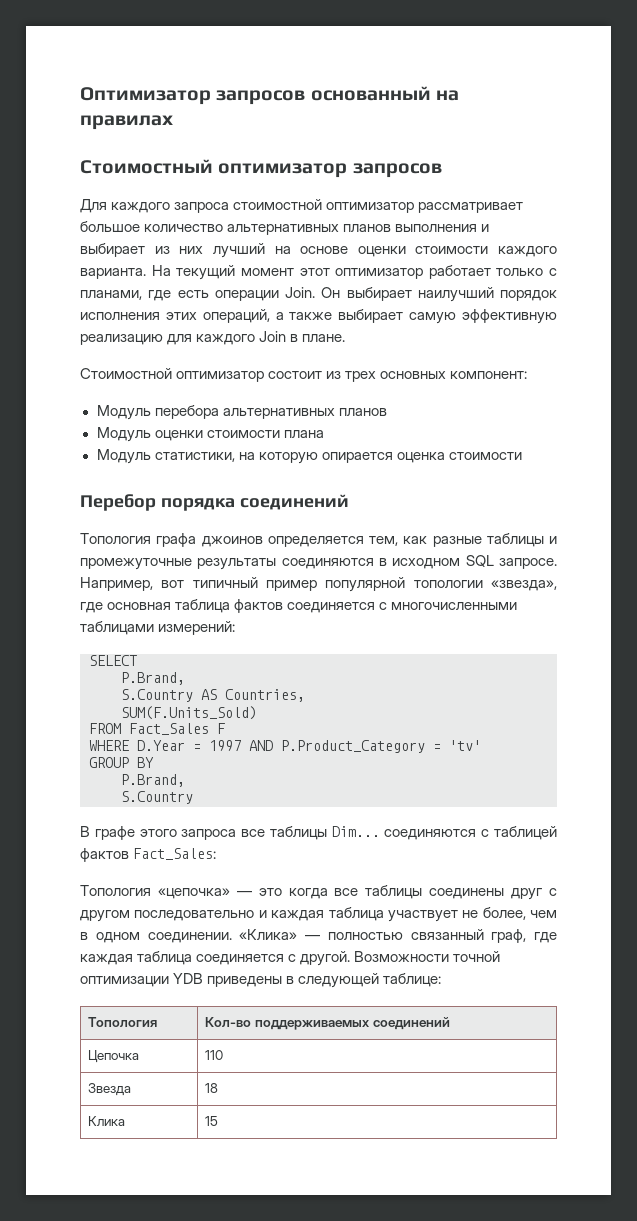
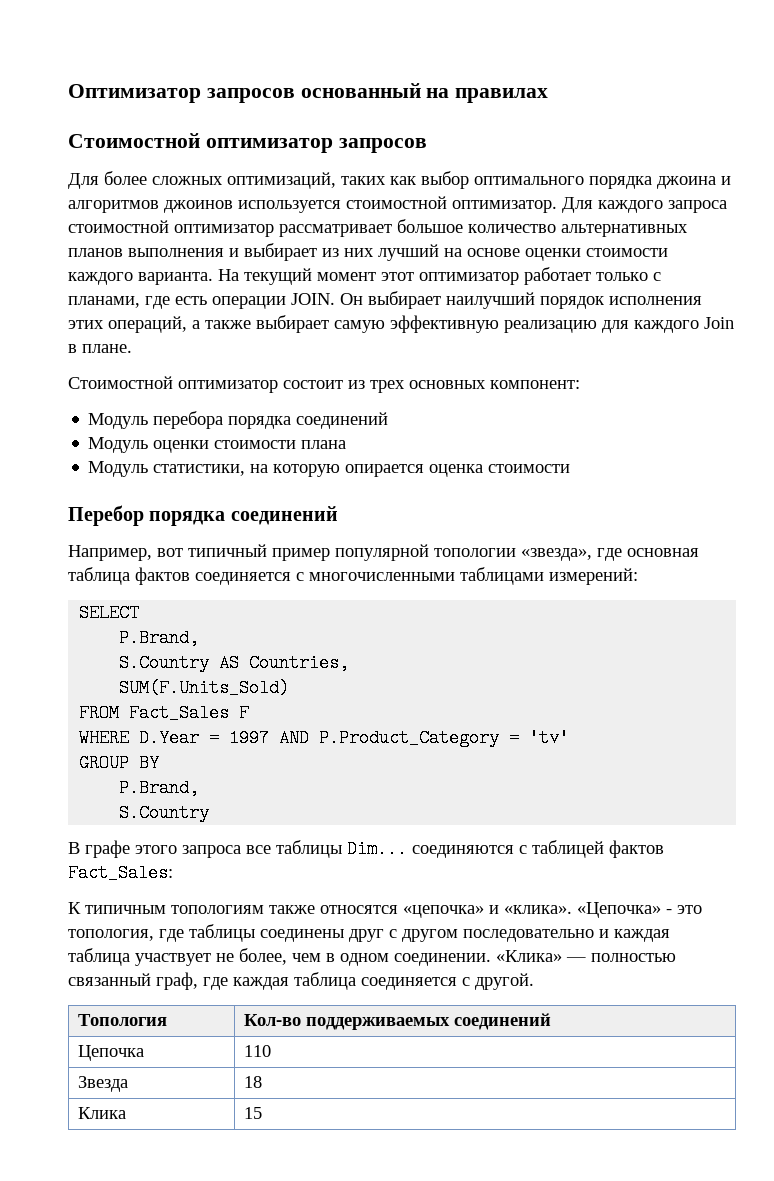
- Стоимостный оптимизатор запросов
+ Стоимостной оптимизатор запросов
- Для каждого запроса стоимостной оптимизатор рассматривает большое количество альтернативных планов выполнения и выбирает из них лучший на основе оценки стоимости каждого варианта.
+ Для более сложных оптимизаций, таких как выбор оптимального порядка джоина и алгоритмов джоинов используется стоимостной оптимизатор. Для каждого запроса стоимостной оптимизатор рассматривает большое количество альтернативных планов выполнения и выбирает из них лучший на основе оценки стоимости каждого варианта.
- На текущий момент этот оптимизатор работает только с планами, где есть операции Join.
+ На текущий момент этот оптимизатор работает только с планами, где есть операции JOIN.
- Модуль перебора альтернативных планов
+ Модуль перебора порядка соединений
- Топология графа джоинов определяется тем, как разные таблицы и промежуточные результаты соединяются в исходном SQL запросе.
- Топология «цепочка» — это когда все таблицы соединены друг с другом последовательно и каждая таблица участвует не более, чем в одном соединении.
+ К типичным топологиям также относятся «цепочка» и «клика». «Цепочка» - это топология, где таблицы соединены друг с другом последовательно и каждая таблица участвует не более, чем в одном соединении.
- Возможности точной оптимизации YDB приведены в следующей таблице:

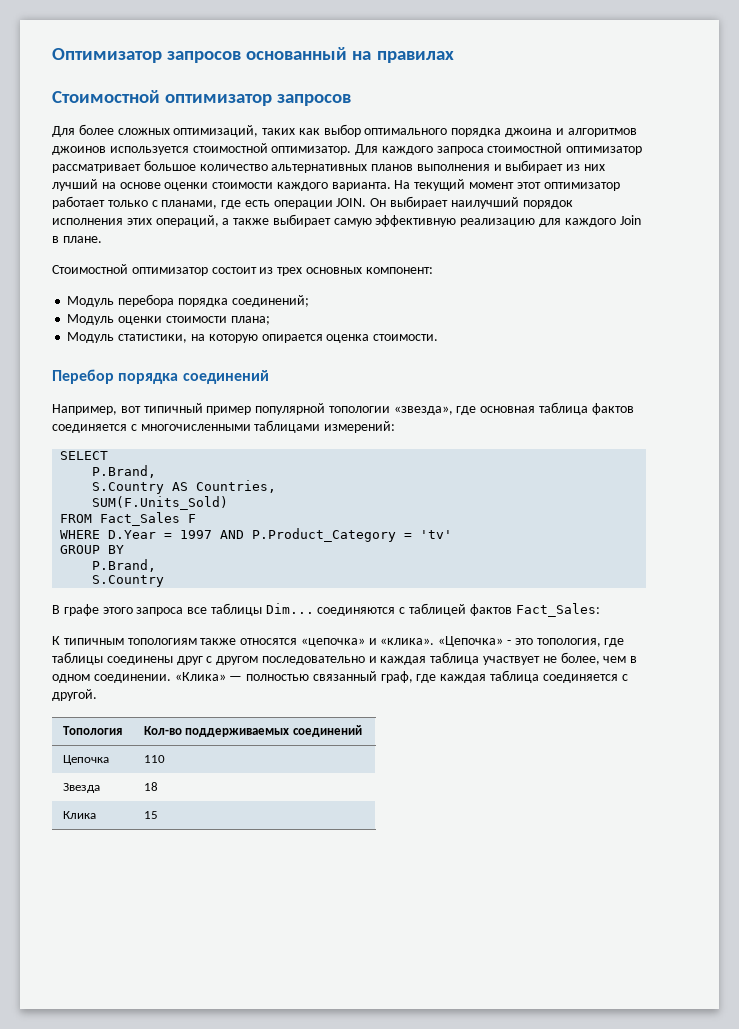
- Модуль перебора порядка соединений
+ Модуль перебора порядка соединений;
- Модуль оценки стоимости плана
+ Модуль оценки стоимости плана;
- Модуль статистики, на которую опирается оценка стоимости
+ Модуль статистики, на которую опирается оценка стоимости.

